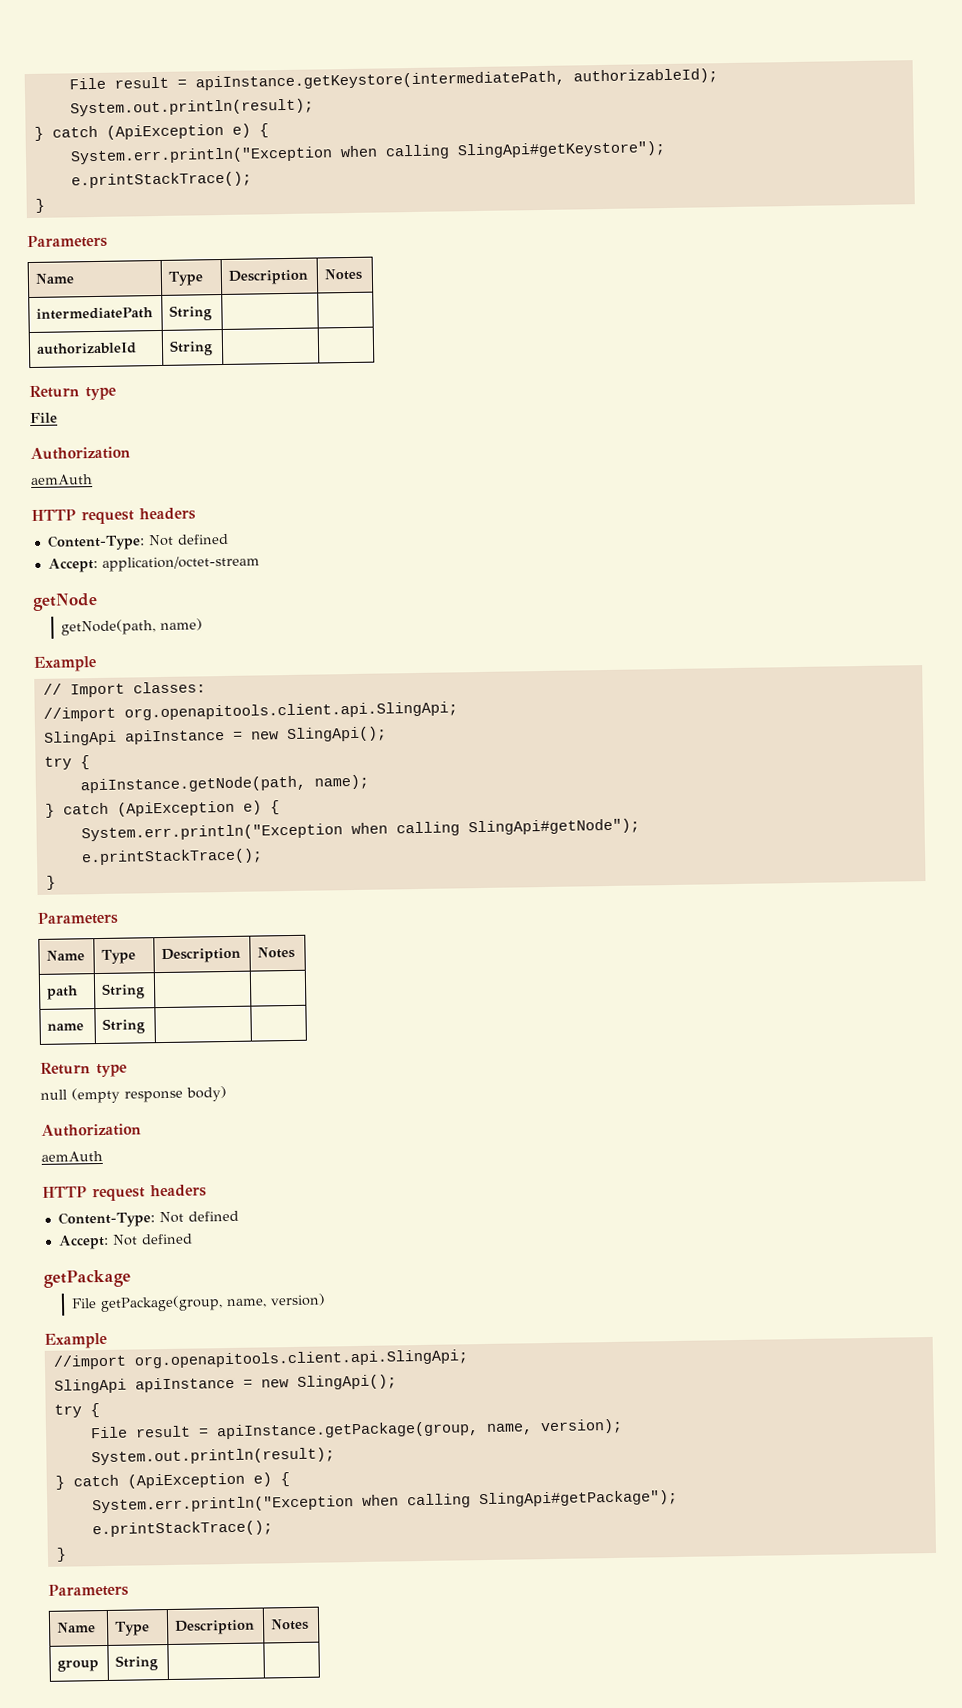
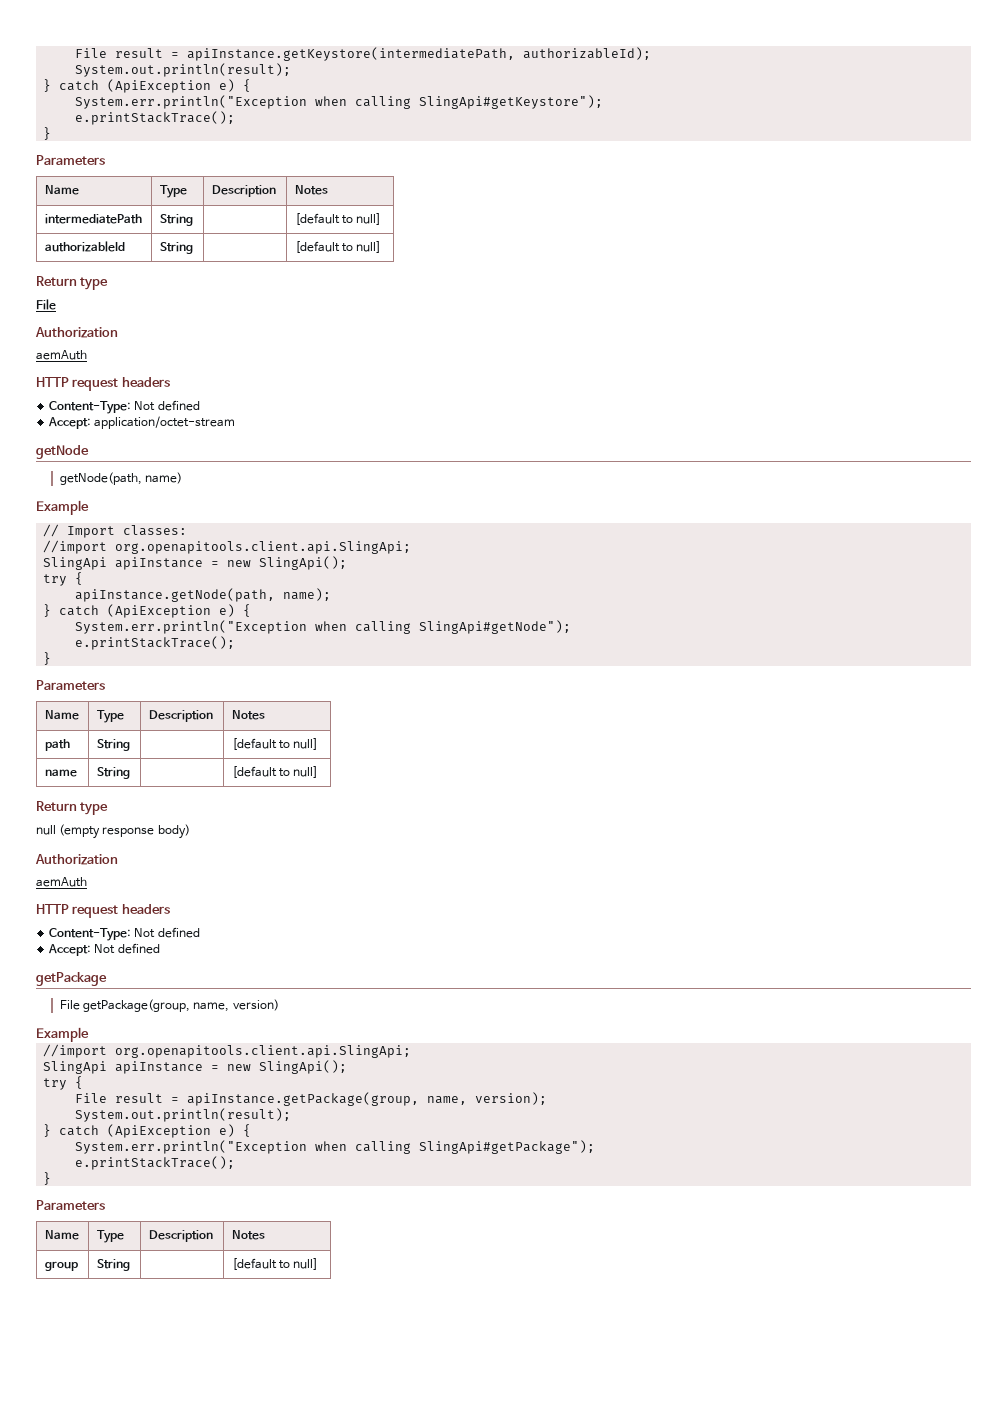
- intermediatePath | String | |
+ intermediatePath | String | | [default to null]
- authorizableId | String | |
+ authorizableId | String | | [default to null]
- path | String | |
+ path | String | | [default to null]
- name | String | |
+ name | String | | [default to null]
- group | String | |
+ group | String | | [default to null]

